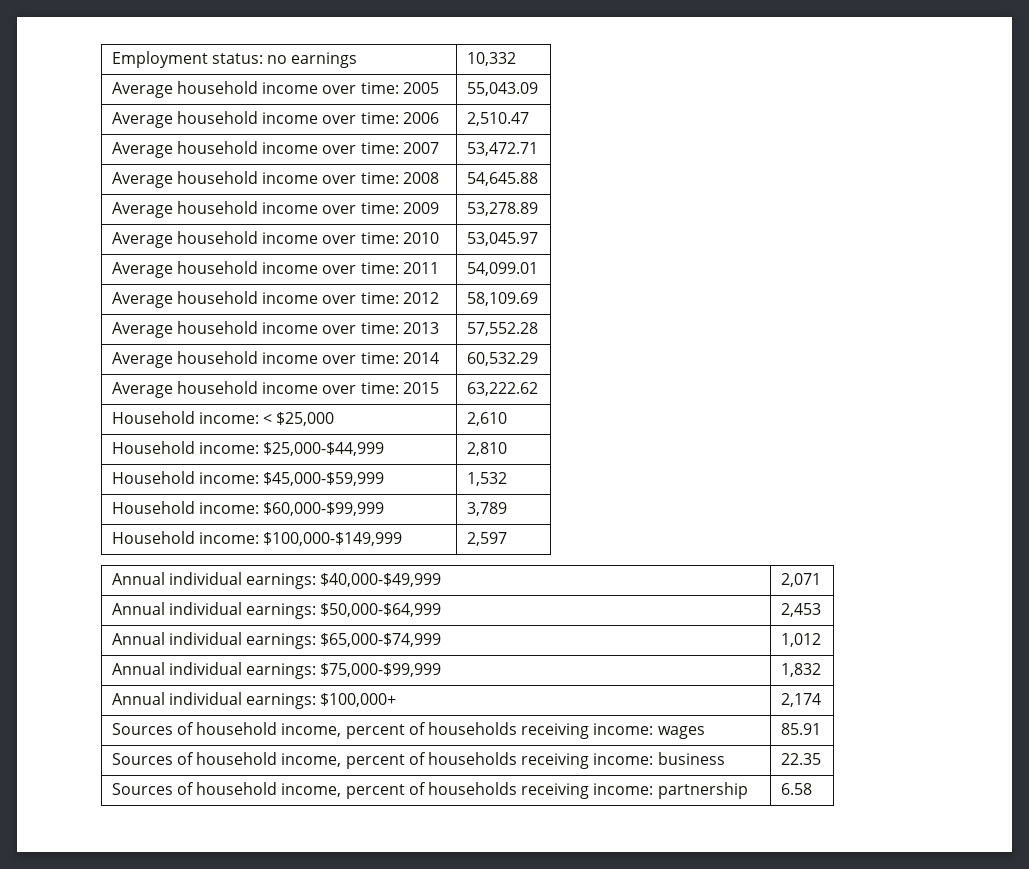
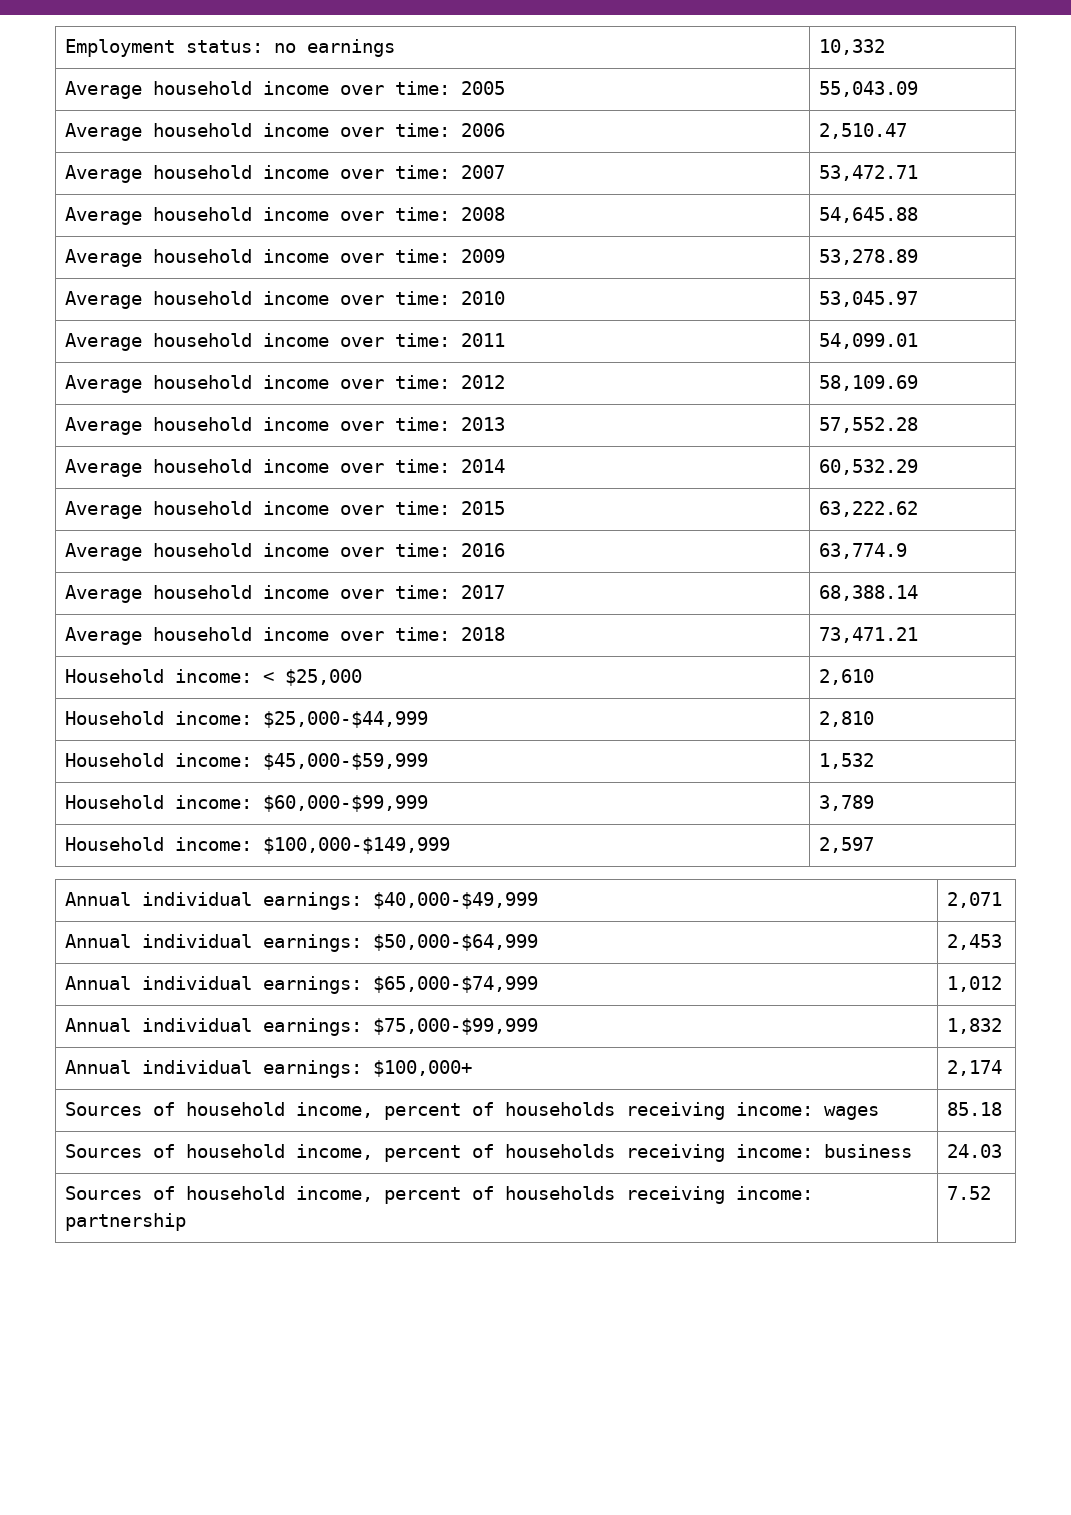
+ Average household income over time: 2016 | 63,774.9
+ Average household income over time: 2017 | 68,388.14
+ Average household income over time: 2018 | 73,471.21
- Sources of household income, percent of households receiving income: wages | 85.91
+ Sources of household income, percent of households receiving income: wages | 85.18
- Sources of household income, percent of households receiving income: business | 22.35
+ Sources of household income, percent of households receiving income: business | 24.03
- Sources of household income, percent of households receiving income: partnership | 6.58
+ Sources of household income, percent of households receiving income: partnership | 7.52

